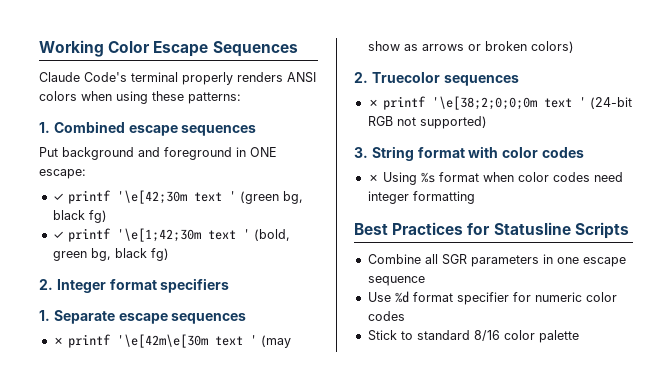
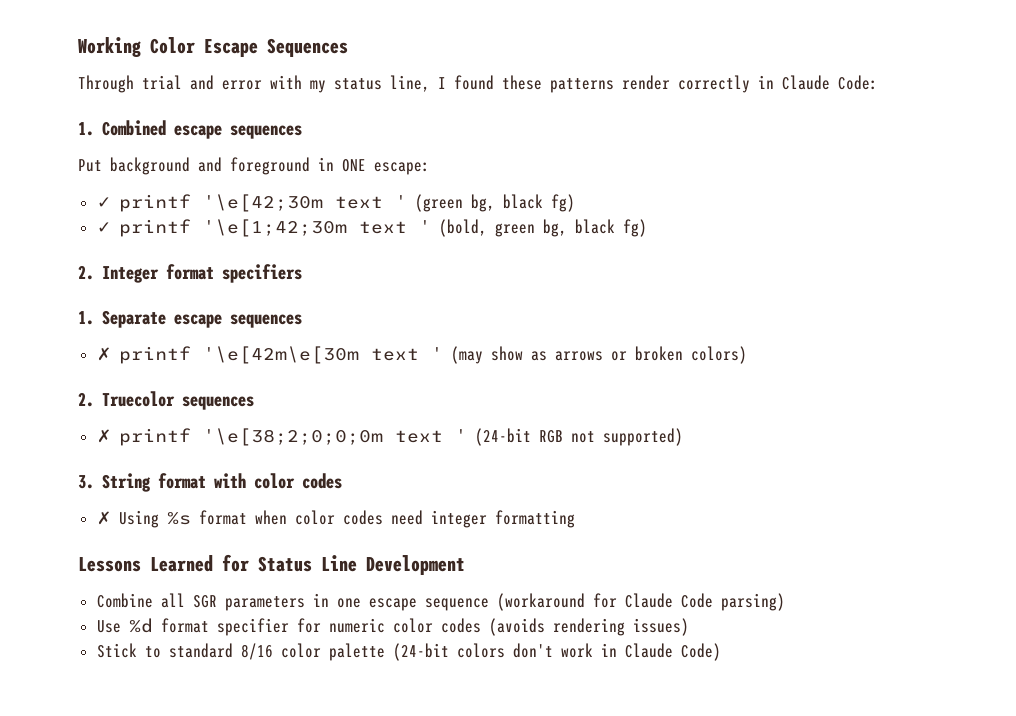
- Claude Code's terminal properly renders ANSI colors when using these patterns:
+ Through trial and error with my status line, I found these patterns render correctly in Claude Code:
- Best Practices for Statusline Scripts
+ Lessons Learned for Status Line Development
- Combine all SGR parameters in one escape sequence
+ Combine all SGR parameters in one escape sequence (workaround for Claude Code parsing)
- Use %d format specifier for numeric color codes
+ Use %d format specifier for numeric color codes (avoids rendering issues)
- Stick to standard 8/16 color palette
+ Stick to standard 8/16 color palette (24-bit colors don't work in Claude Code)

